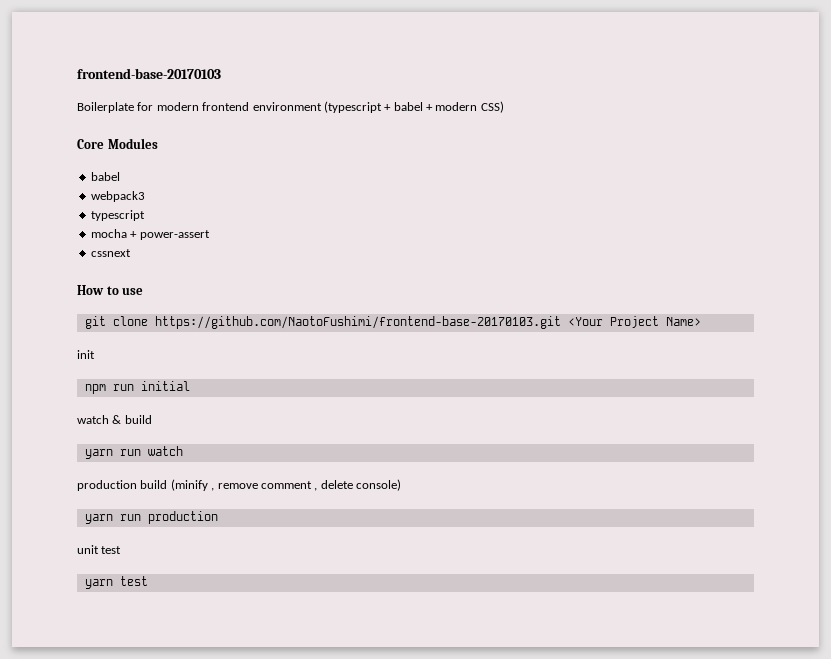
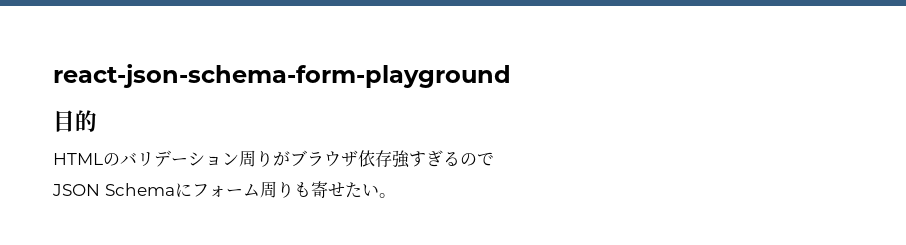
- frontend-base-20170103
- Boilerplate for modern frontend environment (typescript + babel + modern CSS)
- Core Modules
- babel
- webpack3
- typescript
- mocha + power-assert
- cssnext
- How to use
- git clone https://github.com/NaotoFushimi/frontend-base-20170103.git <Your Project Name>
- init
- npm run initial
- watch & build
- yarn run watch
- production build (minify , remove comment , delete console)
- yarn run production
- unit test
- yarn test
+ react-json-schema-form-playground
+ 目的
+ HTMLのバリデーション周りがブラウザ依存強すぎるので
+ JSON Schemaにフォーム周りも寄せたい。

